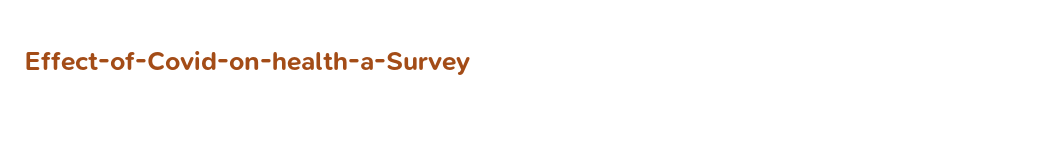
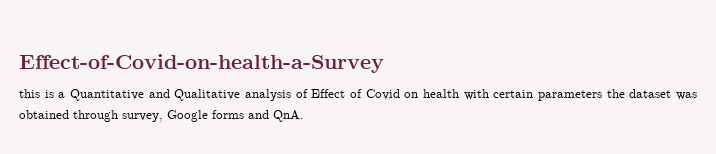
+ this is a Quantitative and Qualitative analysis of Effect of Covid on health with certain parameters the dataset was obtained through survey, Google forms and QnA.

